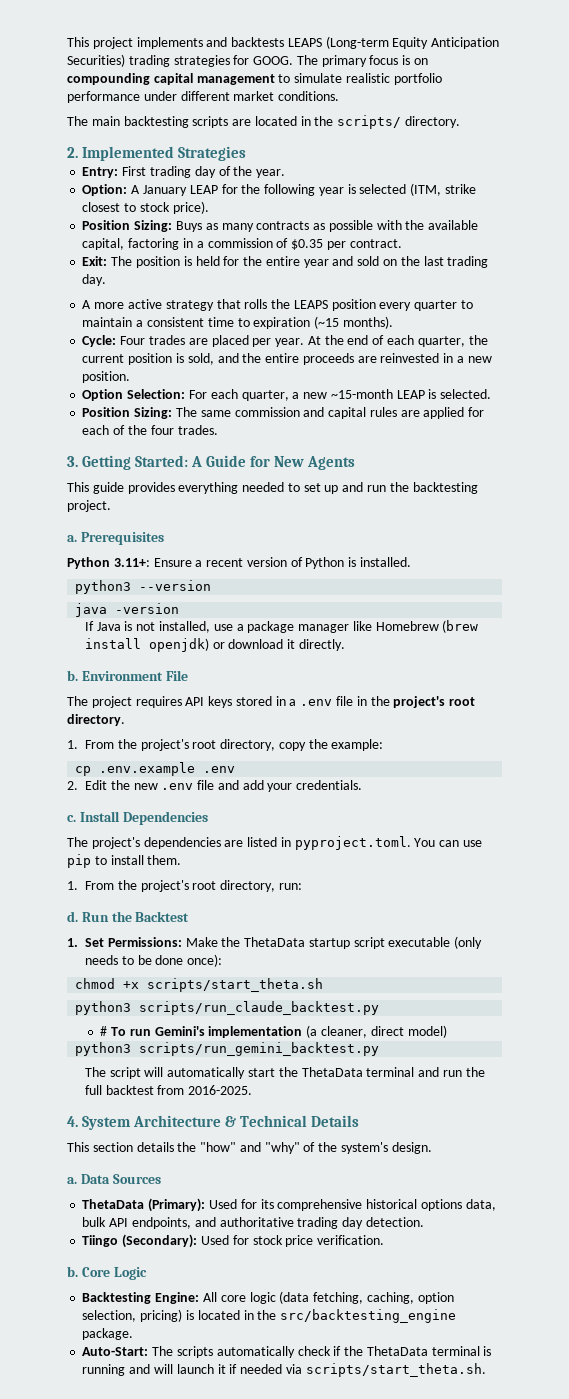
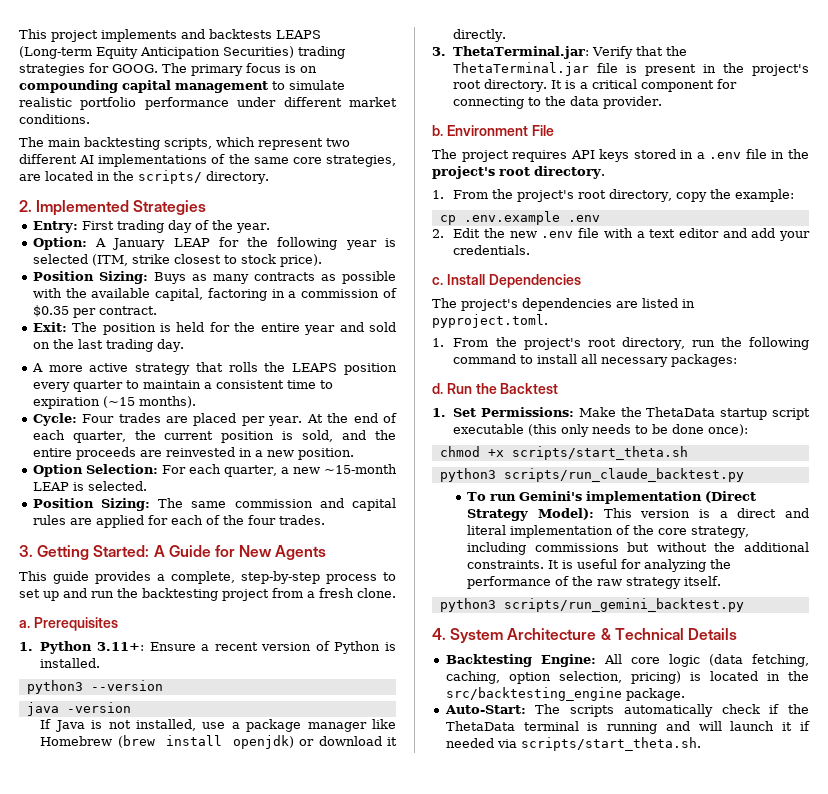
- The main backtesting scripts are located in the scripts/ directory.
+ The main backtesting scripts, which represent two different AI implementations of the same core strategies, are located in the scripts/ directory.
- This guide provides everything needed to set up and run the backtesting project.
+ This guide provides a complete, step-by-step process to set up and run the backtesting project from a fresh clone.
- Python 3.11+: Ensure a recent version of Python is installed.
+ 1. Python 3.11+: Ensure a recent version of Python is installed.
+ 3. ThetaTerminal.jar: Verify that the ThetaTerminal.jar file is present in the project's root directory. It is a critical component for connecting to the data provider.
- 2. Edit the new .env file and add your credentials.
+ 2. Edit the new .env file with a text editor and add your credentials.
- The project's dependencies are listed in pyproject.toml. You can use pip to install them.
- 1. From the project's root directory, run:
+ The project's dependencies are listed in pyproject.toml.
+ 1. From the project's root directory, run the following command to install all necessary packages:
- 1. Set Permissions: Make the ThetaData startup script executable (only needs to be done once):
+ 1. Set Permissions: Make the ThetaData startup script executable (this only needs to be done once):
- # To run Gemini's implementation (a cleaner, direct model)
+ To run Gemini's implementation (Direct Strategy Model): This version is a direct and literal implementation of the core strategy, including commissions but without the additional constraints. It is useful for analyzing the performance of the raw strategy itself.
  python3 scripts/run_gemini_backtest.py
- The script will automatically start the ThetaData terminal and run the full backtest from 2016-2025.
- This section details the "how" and "why" of the system's design.
- a. Data Sources
- ThetaData (Primary): Used for its comprehensive historical options data, bulk API endpoints, and authoritative trading day detection.
- Tiingo (Secondary): Used for stock price verification.
- b. Core Logic

